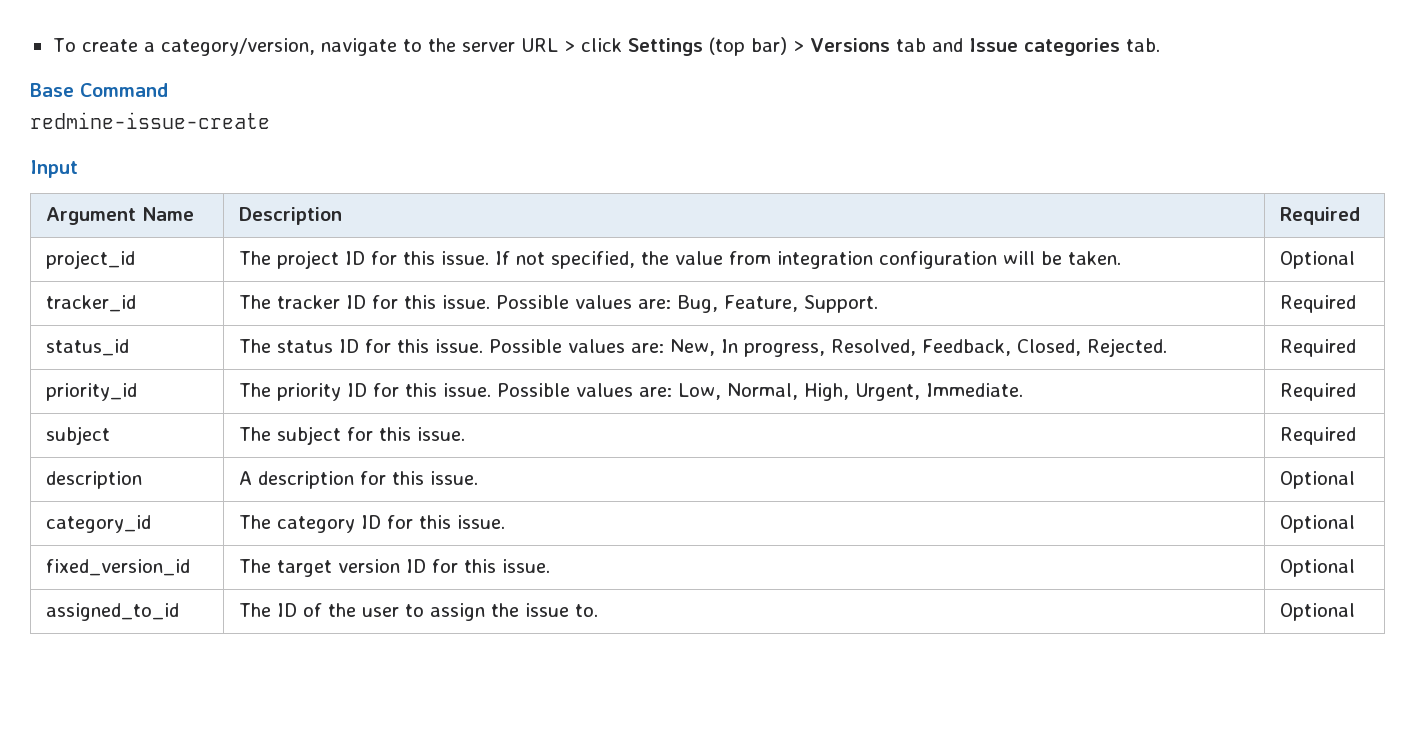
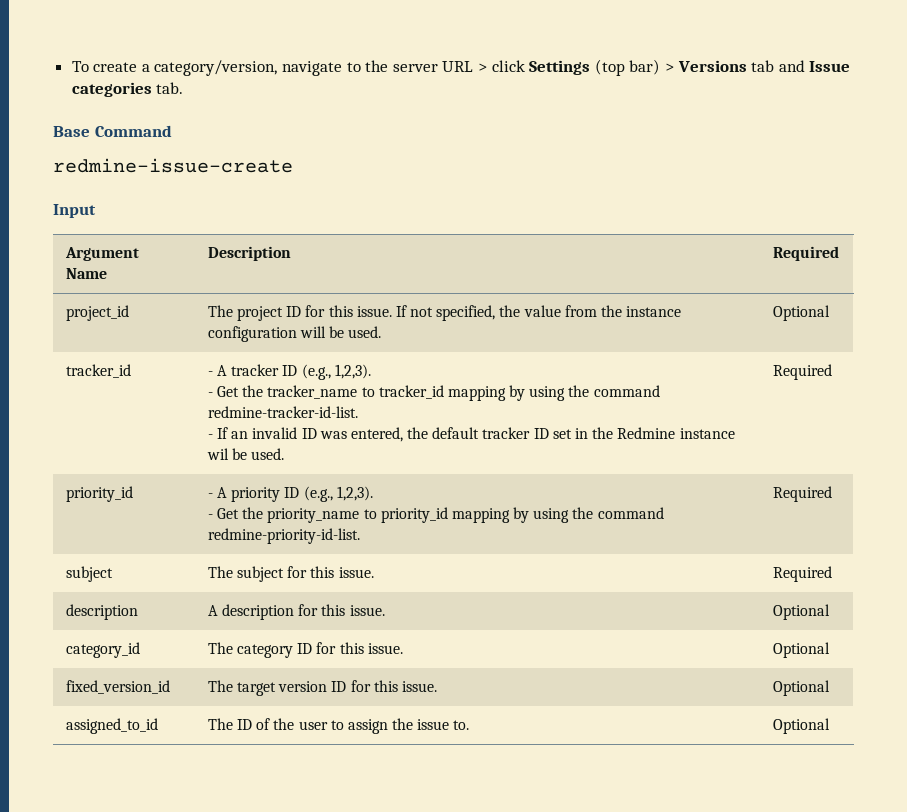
- project_id | The project ID for this issue. If not specified, the value from integration configuration will be taken. | Optional
+ project_id | The project ID for this issue. If not specified, the value from the instance configuration will be used. | Optional
- tracker_id | The tracker ID for this issue. Possible values are: Bug, Feature, Support. | Required
- status_id | The status ID for this issue. Possible values are: New, In progress, Resolved, Feedback, Closed, Rejected. | Required
- priority_id | The priority ID for this issue. Possible values are: Low, Normal, High, Urgent, Immediate. | Required
+ tracker_id | - A tracker ID (e.g., 1,2,3).
+ - Get the tracker_name to tracker_id mapping by using the command redmine-tracker-id-list.
+ - If an invalid ID was entered, the default tracker ID set in the Redmine instance wil be used. | Required
+ priority_id | - A priority ID (e.g., 1,2,3).
+ - Get the priority_name to priority_id mapping by using the command redmine-priority-id-list. | Required

